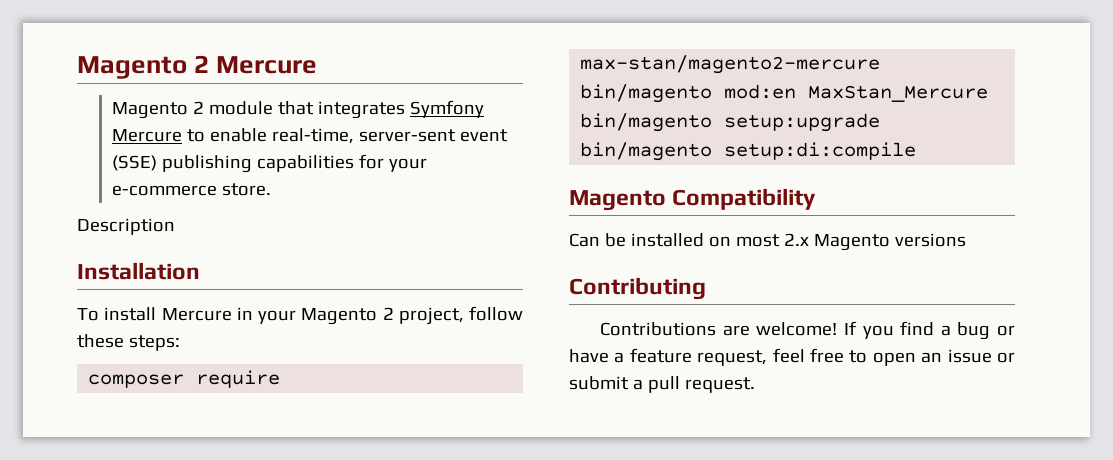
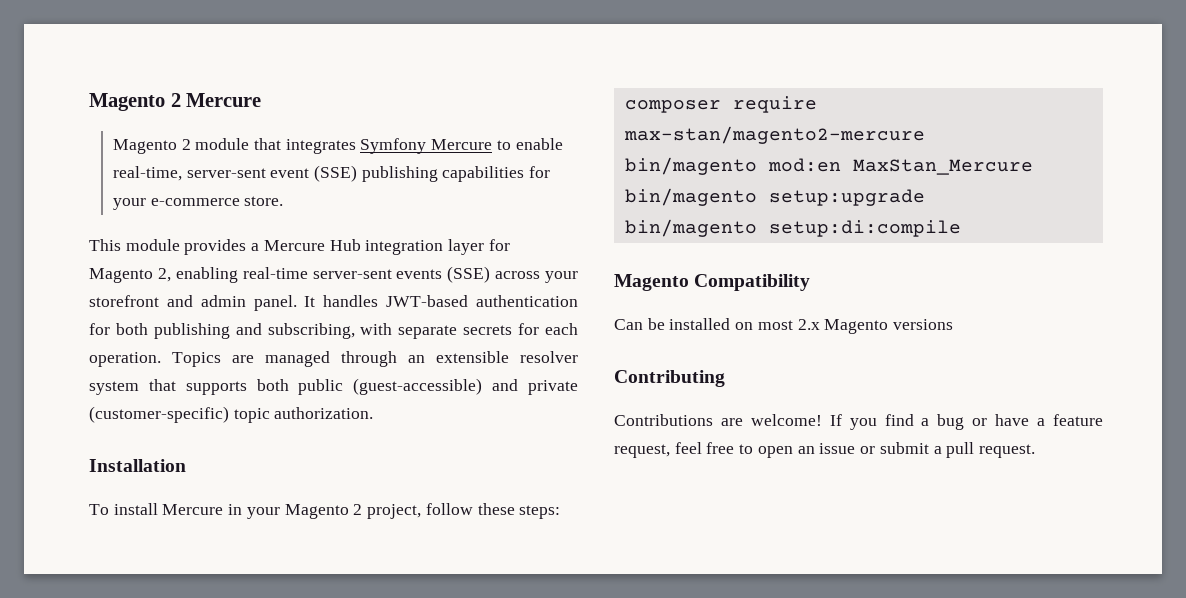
- Description
+ This module provides a Mercure Hub integration layer for Magento 2, enabling real-time server-sent events (SSE) across your storefront and admin panel. It handles JWT-based authentication for both publishing and subscribing, with separate secrets for each operation. Topics are managed through an extensible resolver system that supports both public (guest-accessible) and private (customer-specific) topic authorization.

